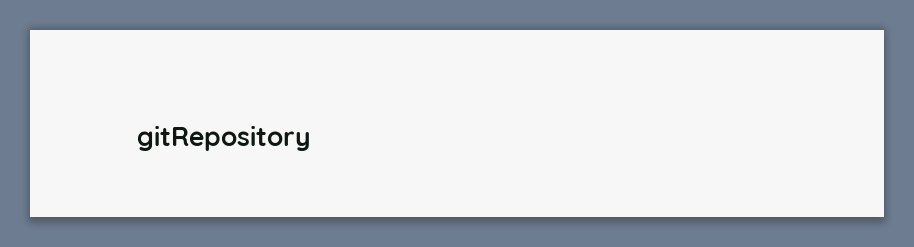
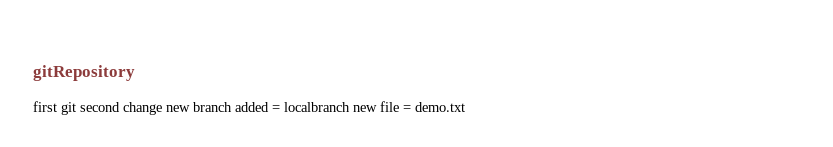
+ first git second change new branch added = localbranch new file = demo.txt

